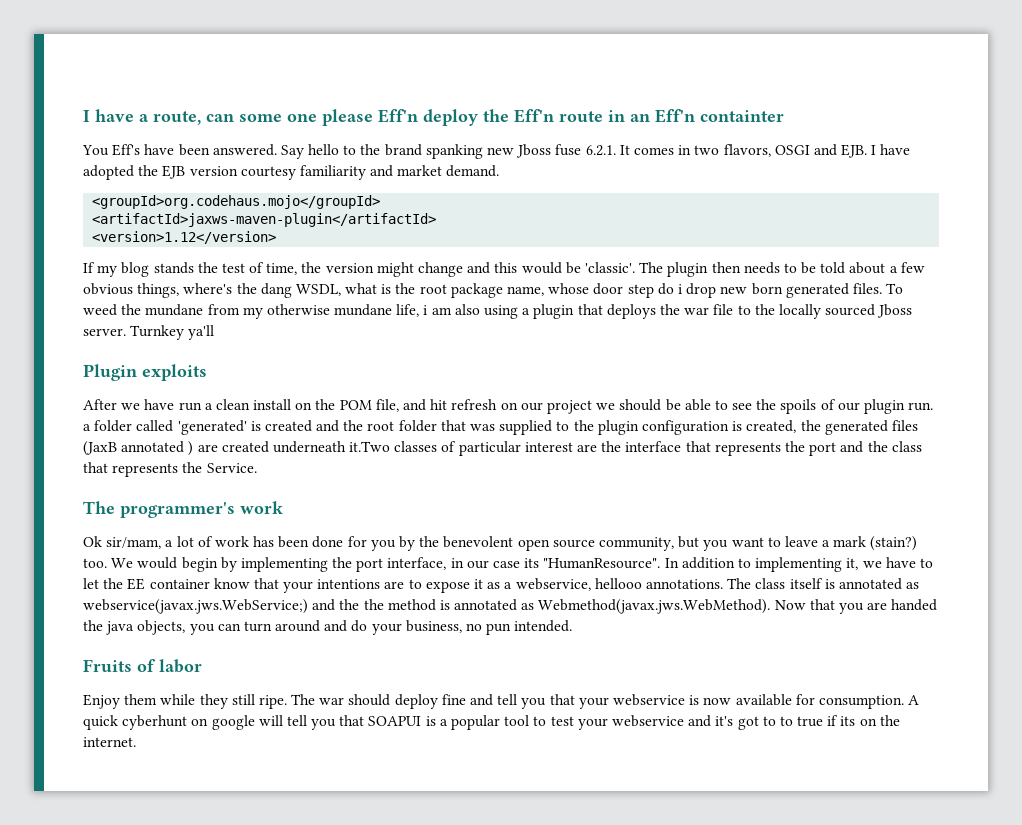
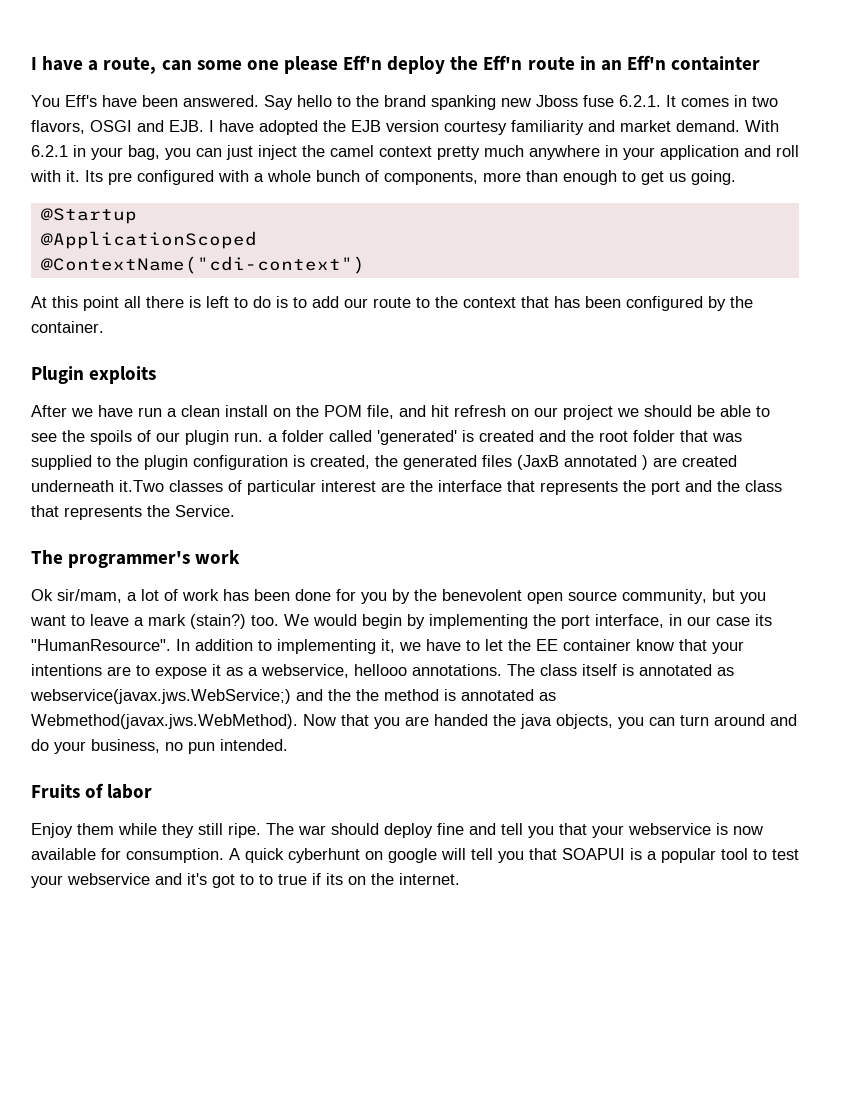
- Say hello to the brand spanking new Jboss fuse 6.2.1. It comes in two flavors, OSGI and EJB. I have adopted the EJB version courtesy familiarity and market demand.
- <groupId>org.codehaus.mojo</groupId>
- <artifactId>jaxws-maven-plugin</artifactId>
- <version>1.12</version>
- If my blog stands the test of time, the version might change and this would be 'classic'. The plugin then needs to be told about a few obvious things, where's the dang WSDL, what is the root package name, whose door step do i drop new born generated files. To weed the mundane from my otherwise mundane life, i am also using a plugin that deploys the war file to the locally sourced Jboss server. Turnkey ya'll
+ Say hello to the brand spanking new Jboss fuse 6.2.1. It comes in two flavors, OSGI and EJB. I have adopted the EJB version courtesy familiarity and market demand. With 6.2.1 in your bag, you can just inject the camel context pretty much anywhere in your application and roll with it. Its pre configured with a whole bunch of components, more than enough to get us going.
+ @Startup
+ @ApplicationScoped
+ @ContextName("cdi-context")
+ At this point all there is left to do is to add our route to the context that has been configured by the container.

